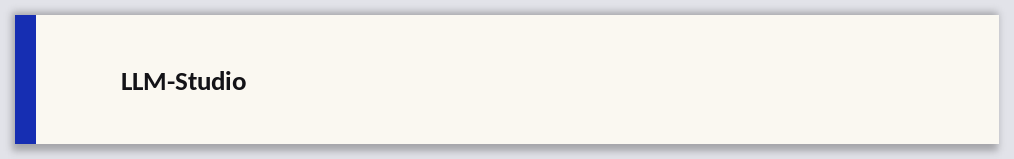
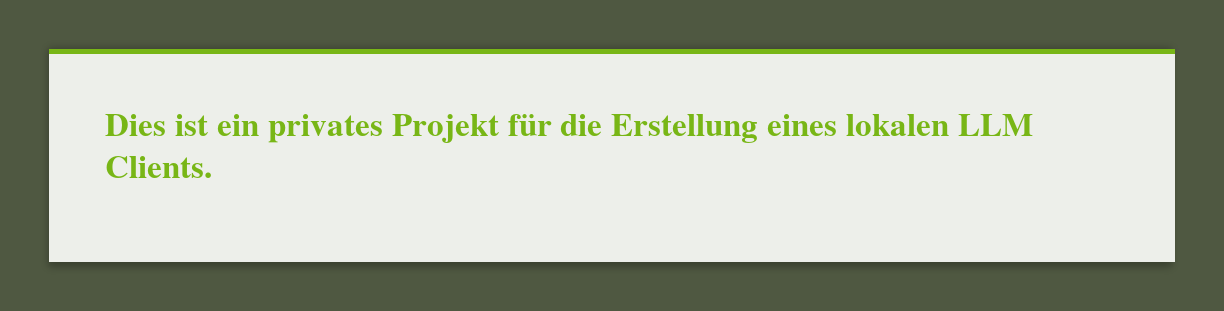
- LLM-Studio
+ Dies ist ein privates Projekt für die Erstellung eines lokalen LLM Clients.

